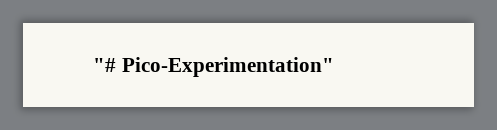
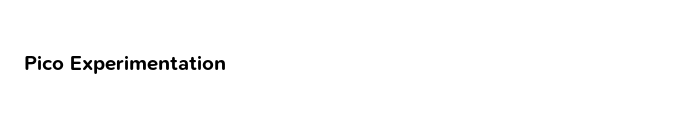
- "# Pico-Experimentation"
+ Pico Experimentation

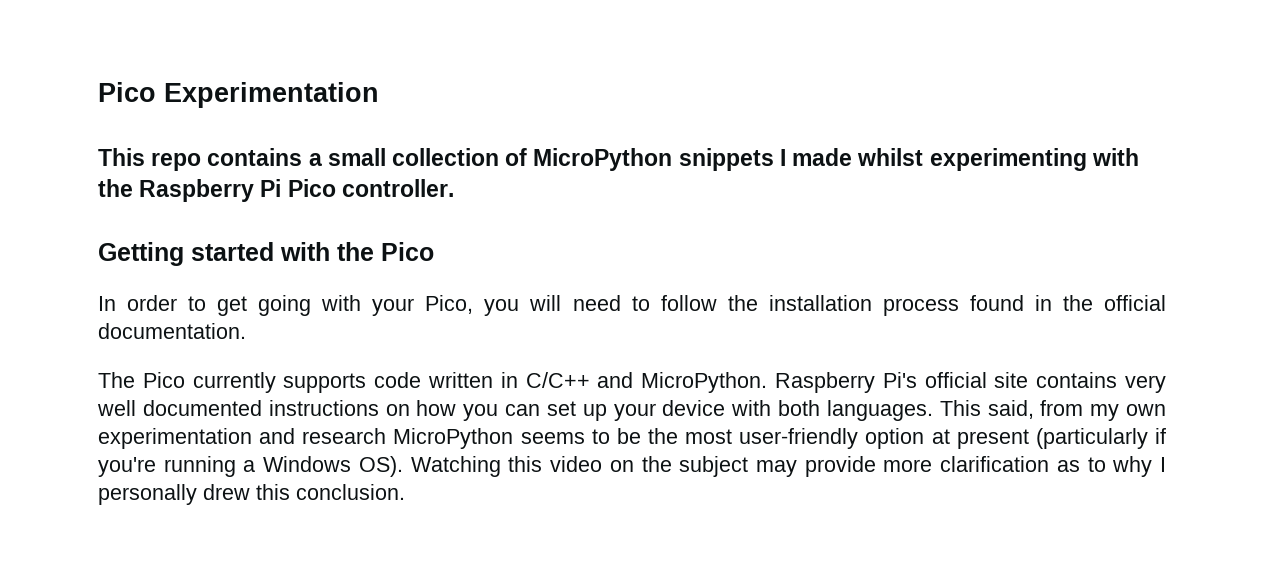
+ This repo contains a small collection of MicroPython snippets I made whilst experimenting with the Raspberry Pi Pico controller.
+ Getting started with the Pico
+ In order to get going with your Pico, you will need to follow the installation process found in the official documentation.
+ The Pico currently supports code written in C/C++ and MicroPython. Raspberry Pi's official site contains very well documented instructions on how you can set up your device with both languages. This said, from my own experimentation and research MicroPython seems to be the most user-friendly option at present (particularly if you're running a Windows OS). Watching this video on the subject may provide more clarification as to why I personally drew this conclusion.

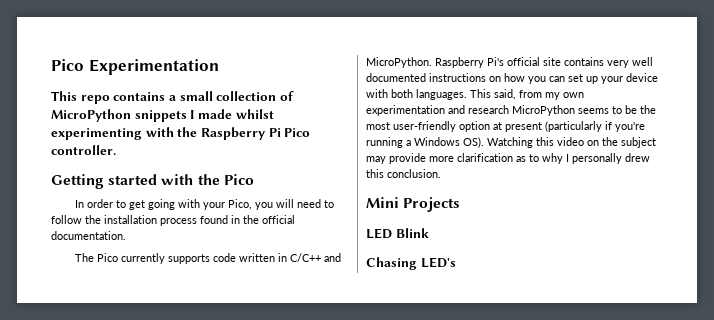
+ Mini Projects
+ LED Blink
+ Chasing LED's

